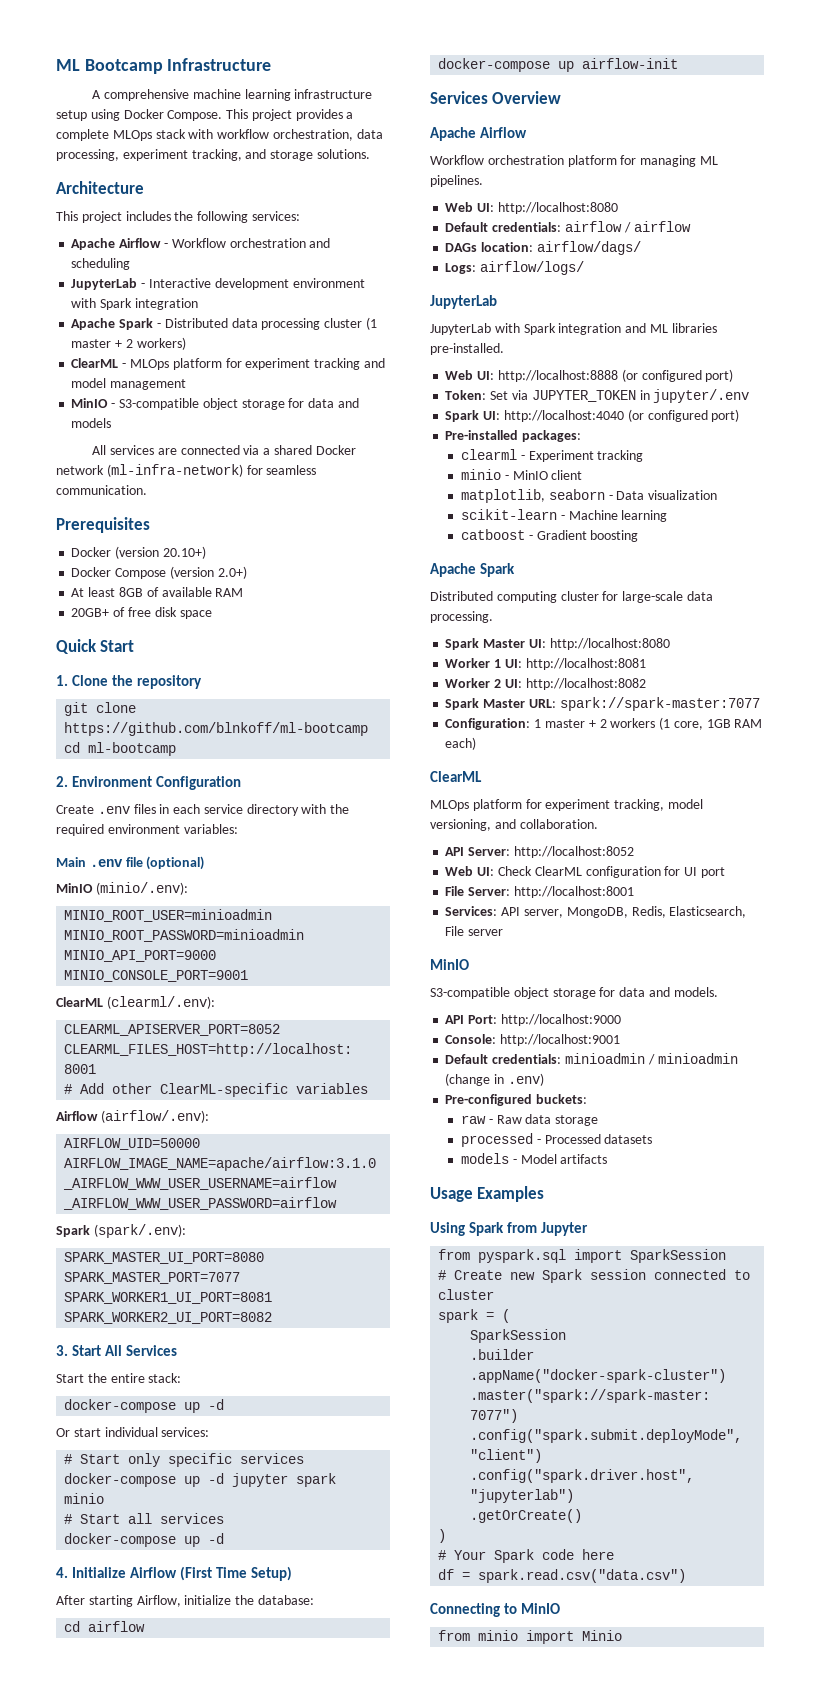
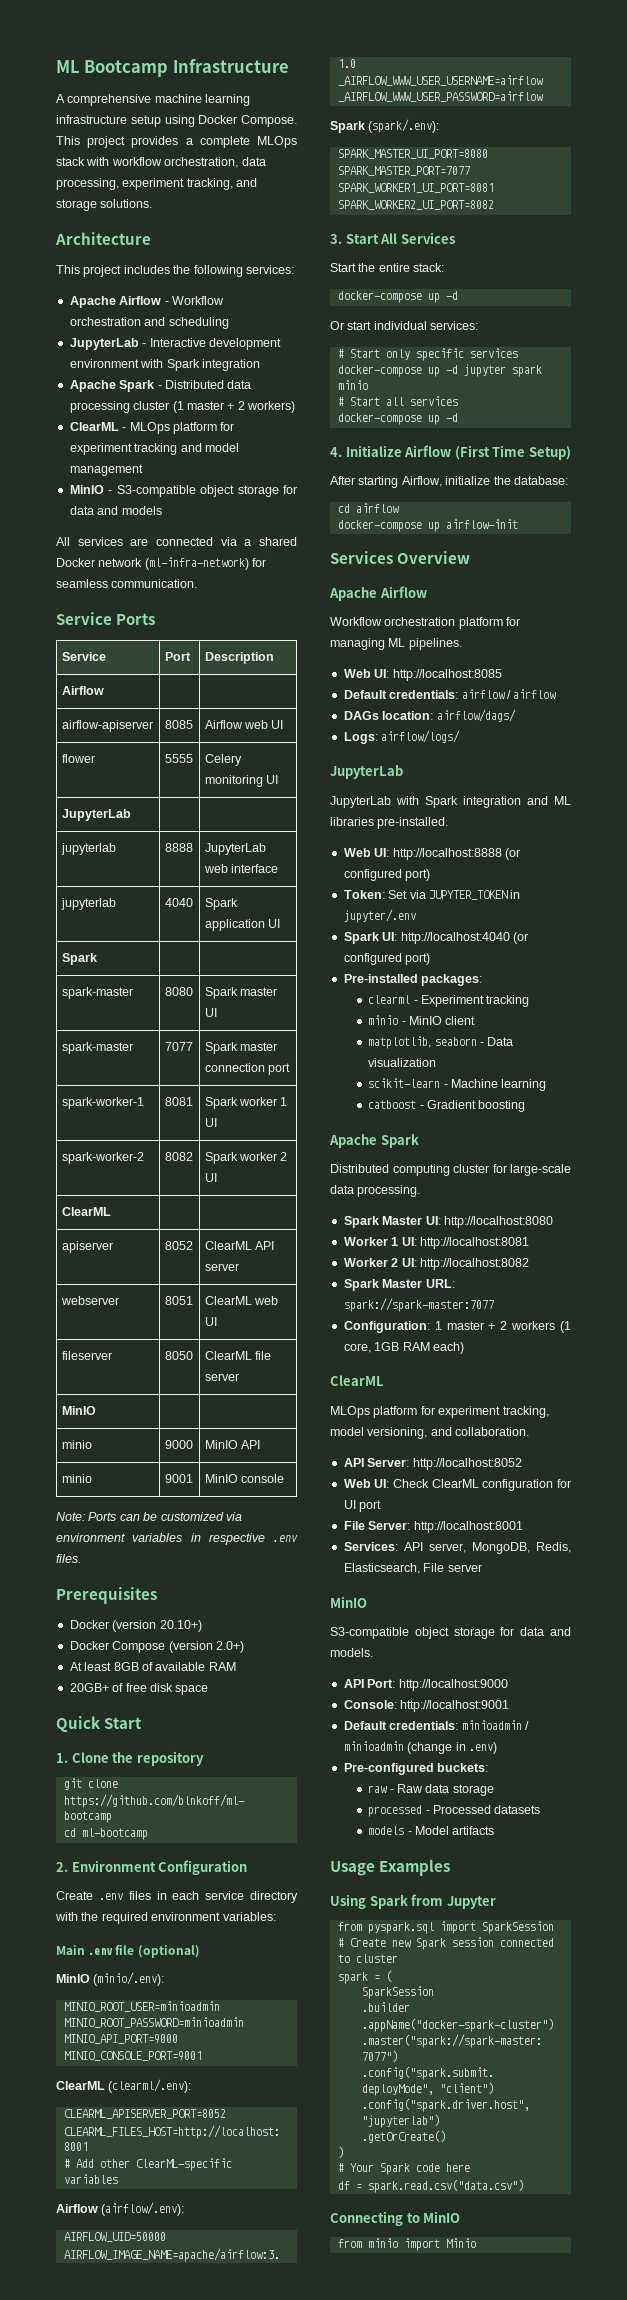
+ Service Ports
+ Service | Port | Description
+ Airflow | |
+ airflow-apiserver | 8085 | Airflow web UI
+ flower | 5555 | Celery monitoring UI
+ JupyterLab | |
+ jupyterlab | 8888 | JupyterLab web interface
+ jupyterlab | 4040 | Spark application UI
+ Spark | |
+ spark-master | 8080 | Spark master UI
+ spark-master | 7077 | Spark master connection port
+ spark-worker-1 | 8081 | Spark worker 1 UI
+ spark-worker-2 | 8082 | Spark worker 2 UI
+ ClearML | |
+ apiserver | 8052 | ClearML API server
+ webserver | 8051 | ClearML web UI
+ fileserver | 8050 | ClearML file server
+ MinIO | |
+ minio | 9000 | MinIO API
+ minio | 9001 | MinIO console
+ Note: Ports can be customized via environment variables in respective .env files.
- Web UI: http://localhost:8080
+ Web UI: http://localhost:8085

